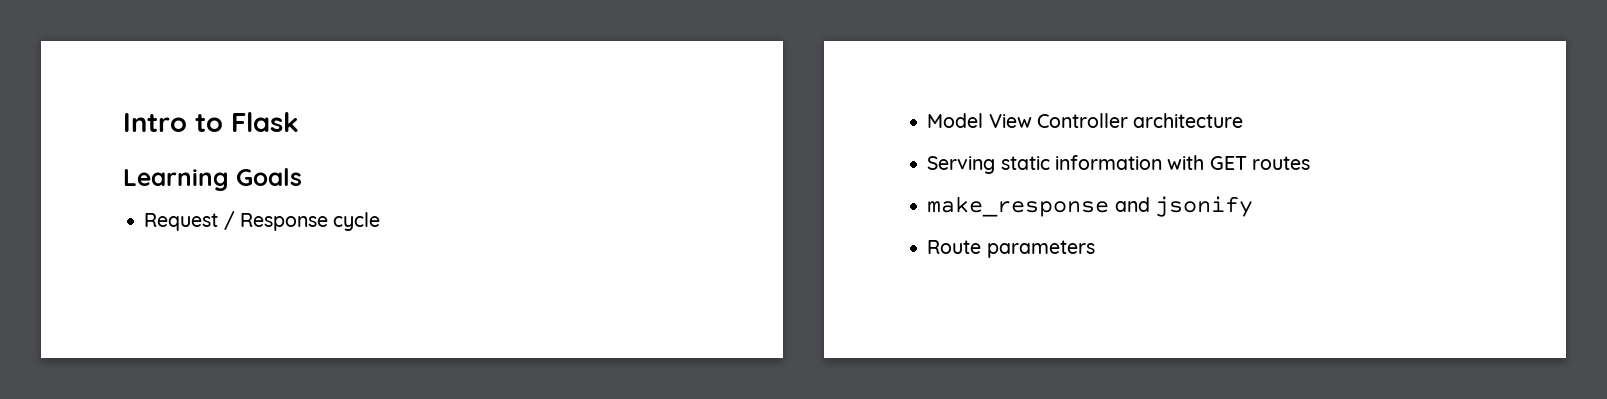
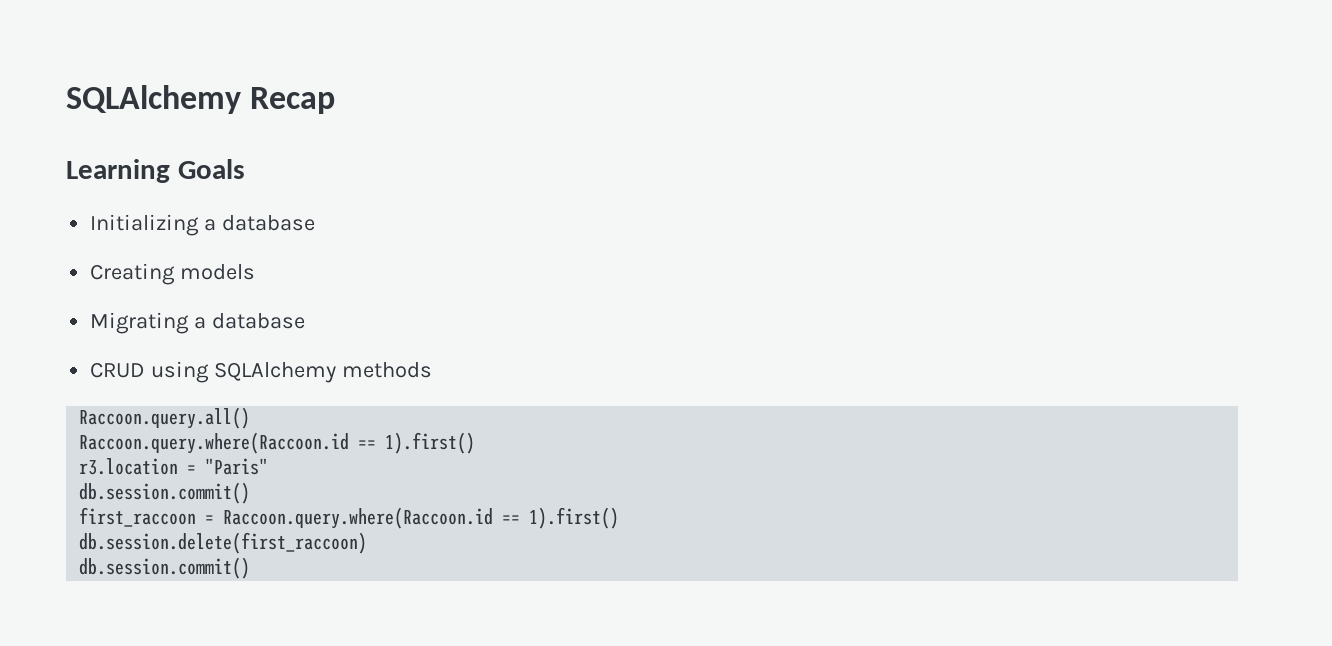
- Intro to Flask
+ SQLAlchemy Recap
- Request / Response cycle
- Model View Controller architecture
- Serving static information with GET routes
- make_response and jsonify
- Route parameters
+ Initializing a database
+ Creating models
+ Migrating a database
+ CRUD using SQLAlchemy methods
+ Raccoon.query.all()
+ Raccoon.query.where(Raccoon.id == 1).first()
+ r3.location = "Paris"
+ db.session.commit()
+ first_raccoon = Raccoon.query.where(Raccoon.id == 1).first()
+ db.session.delete(first_raccoon)
+ db.session.commit()

